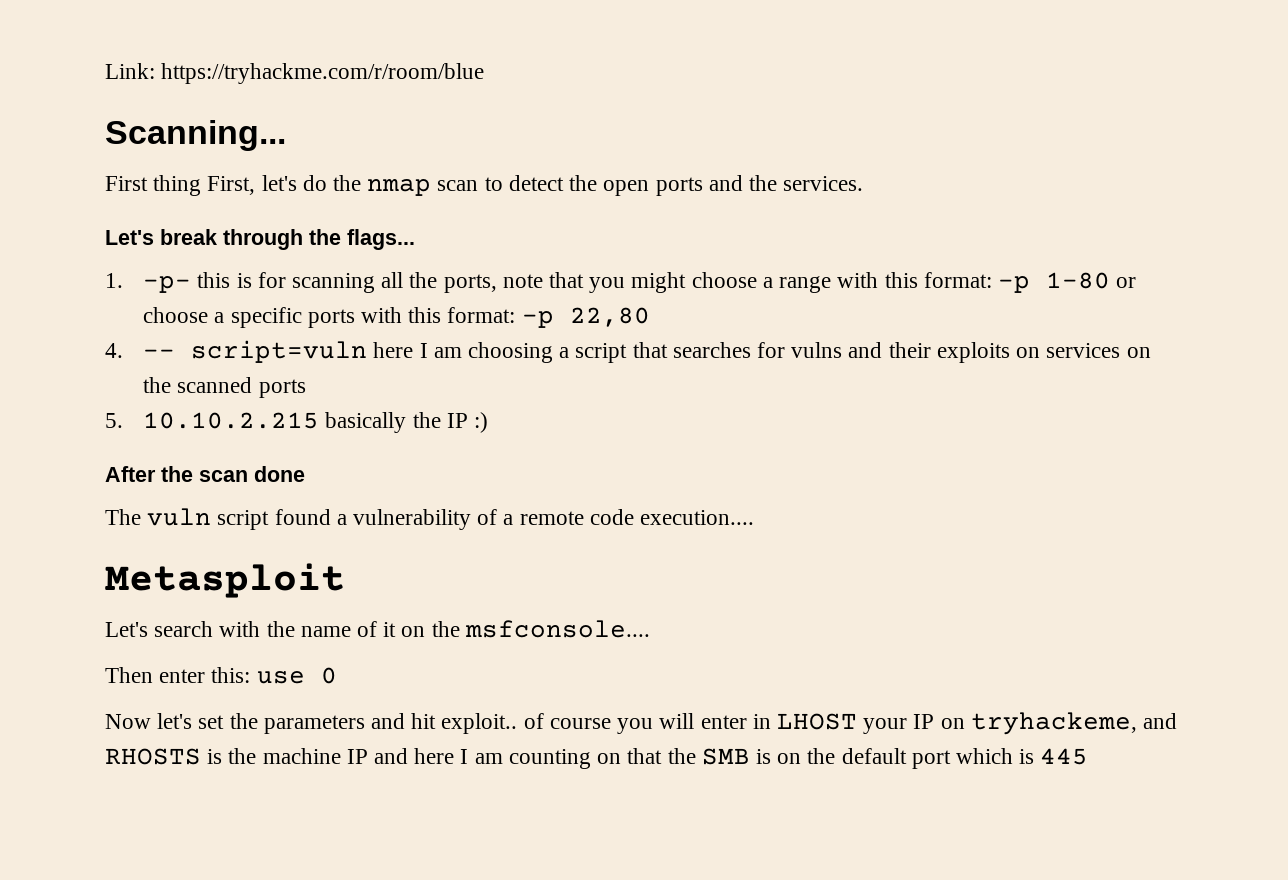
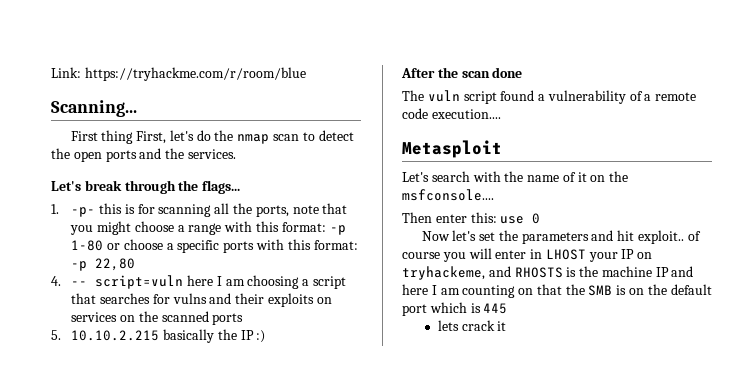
+ lets crack it

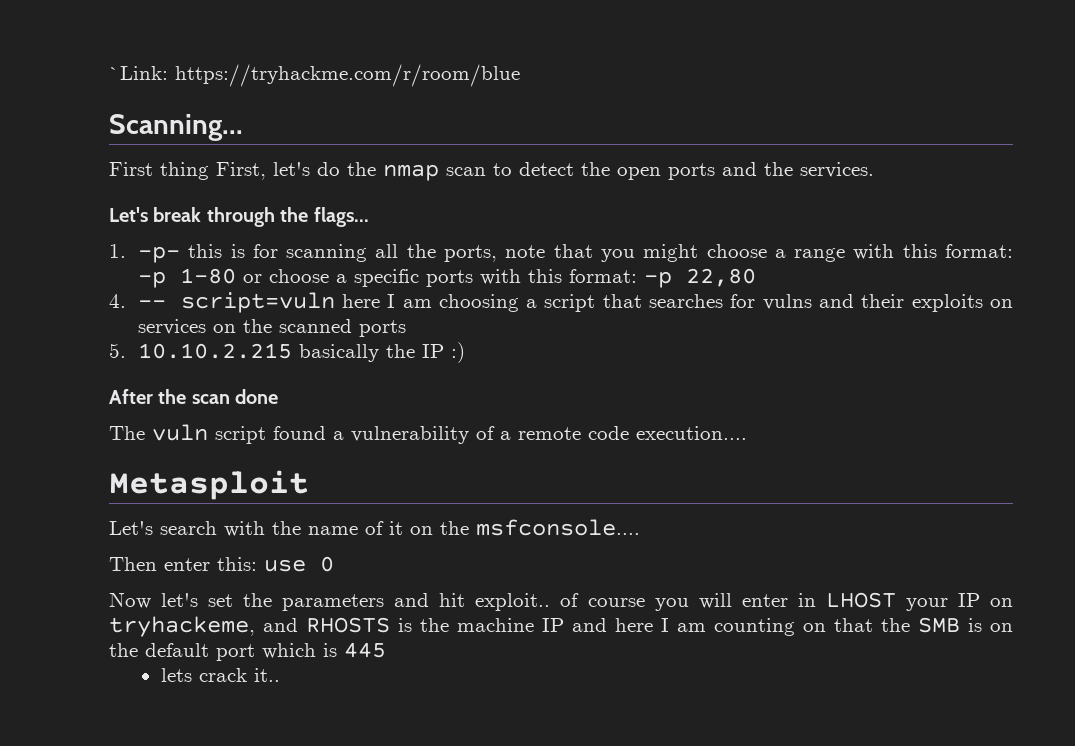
- Link: https://tryhackme.com/r/room/blue
+ `Link: https://tryhackme.com/r/room/blue
- lets crack it
+ lets crack it..

